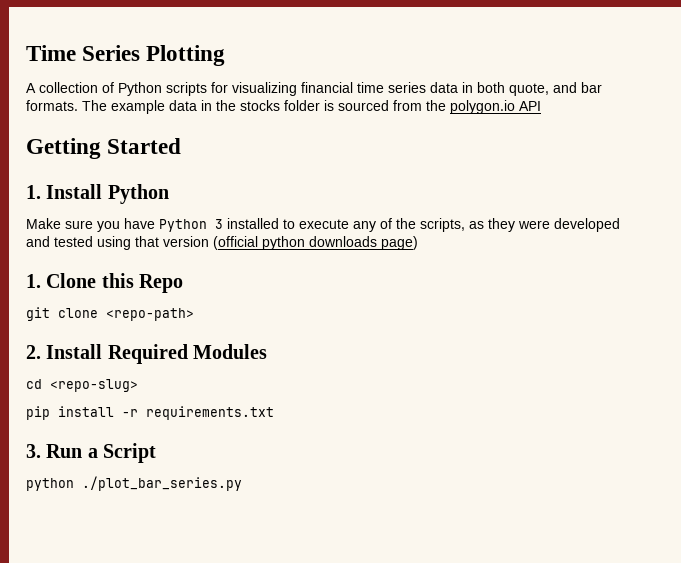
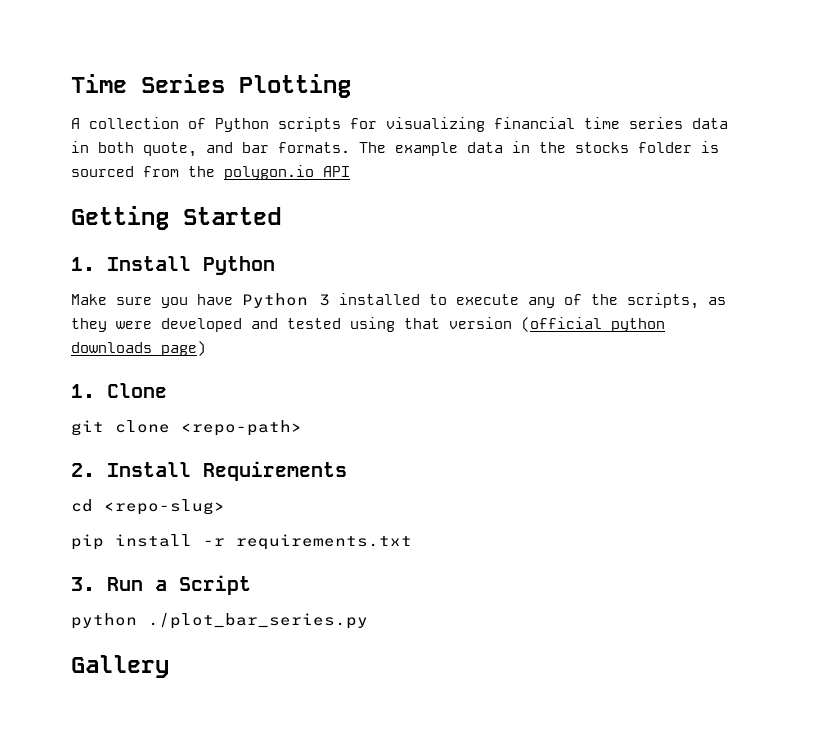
- 1. Clone this Repo
+ 1. Clone
- 2. Install Required Modules
+ 2. Install Requirements
+ Gallery

